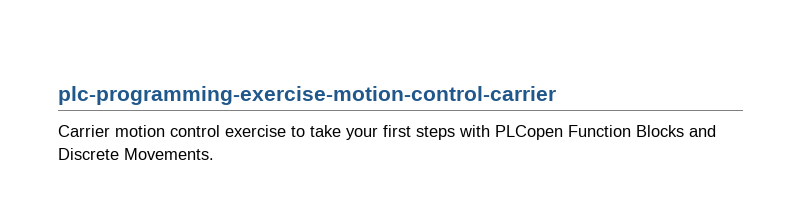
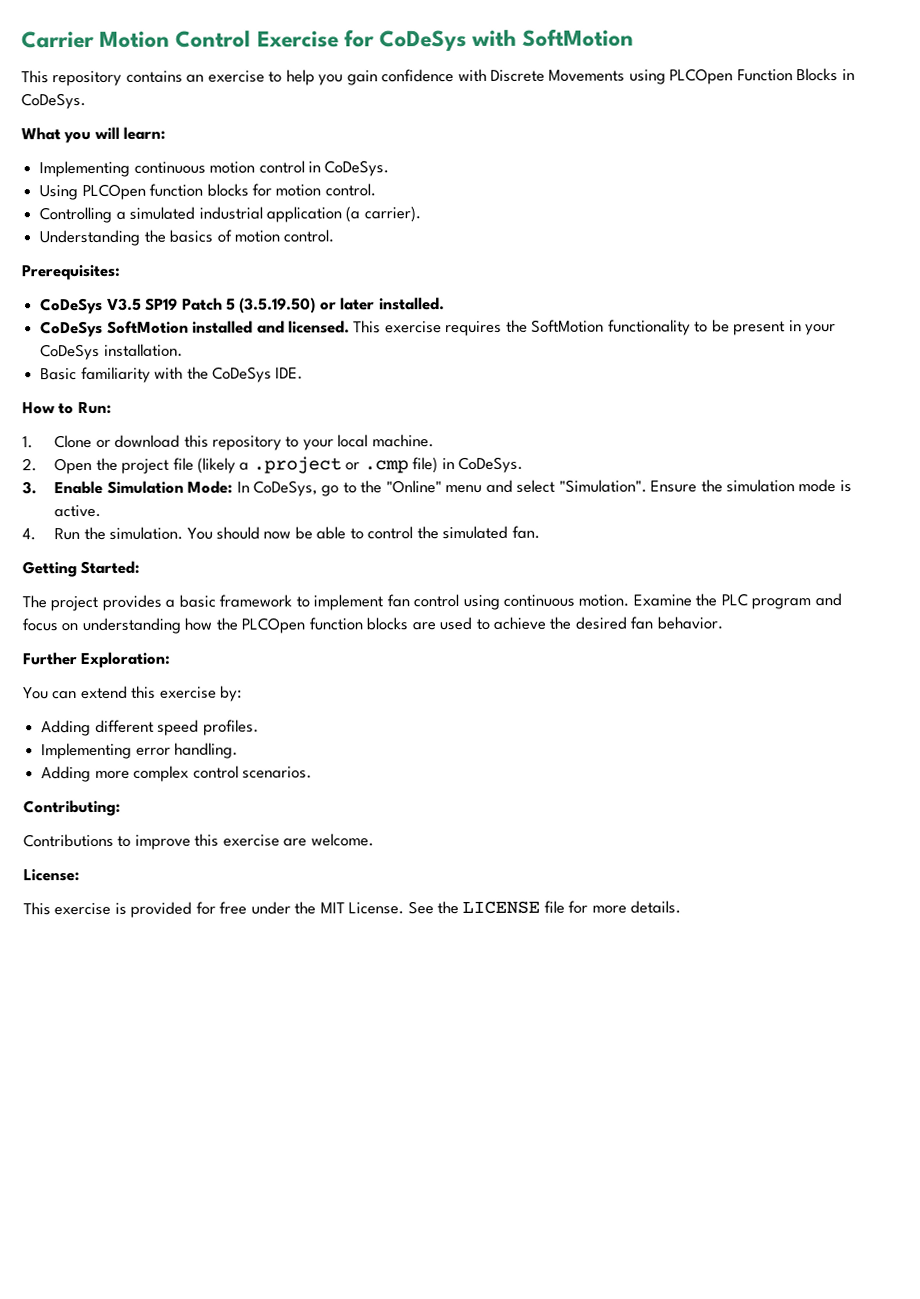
- plc-programming-exercise-motion-control-carrier
- Carrier motion control exercise to take your first steps with PLCopen Function Blocks and Discrete Movements.
+ Carrier Motion Control Exercise for CoDeSys with SoftMotion
+ This repository contains an exercise to help you gain confidence with Discrete Movements using PLCOpen Function Blocks in CoDeSys.
+ What you will learn:
+ Implementing continuous motion control in CoDeSys.
+ Using PLCOpen function blocks for motion control.
+ Controlling a simulated industrial application (a carrier).
+ Understanding the basics of motion control.
+ Prerequisites:
+ CoDeSys V3.5 SP19 Patch 5 (3.5.19.50) or later installed.
+ CoDeSys SoftMotion installed and licensed. This exercise requires the SoftMotion functionality to be present in your CoDeSys installation.
+ Basic familiarity with the CoDeSys IDE.
+ How to Run:
+ 1. Clone or download this repository to your local machine.
+ 2. Open the project file (likely a .project or .cmp file) in CoDeSys.
+ 3. Enable Simulation Mode: In CoDeSys, go to the "Online" menu and select "Simulation". Ensure the simulation mode is active.
+ 4. Run the simulation. You should now be able to control the simulated fan.
+ Getting Started:
+ The project provides a basic framework to implement fan control using continuous motion. Examine the PLC program and focus on understanding how the PLCOpen function blocks are used to achieve the desired fan behavior.
+ Further Exploration:
+ You can extend this exercise by:
+ Adding different speed profiles.
+ Implementing error handling.
+ Adding more complex control scenarios.
+ Contributing:
+ Contributions to improve this exercise are welcome.
+ License:
+ This exercise is provided for free under the MIT License. See the LICENSE file for more details.

